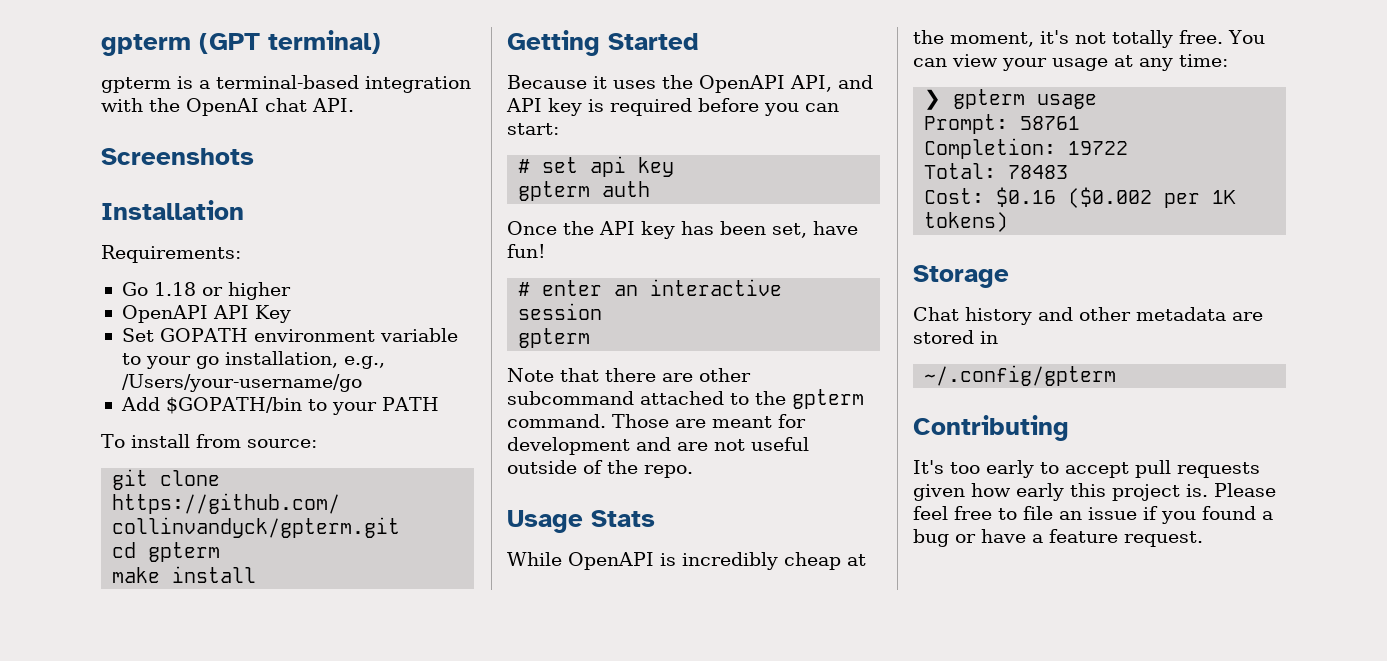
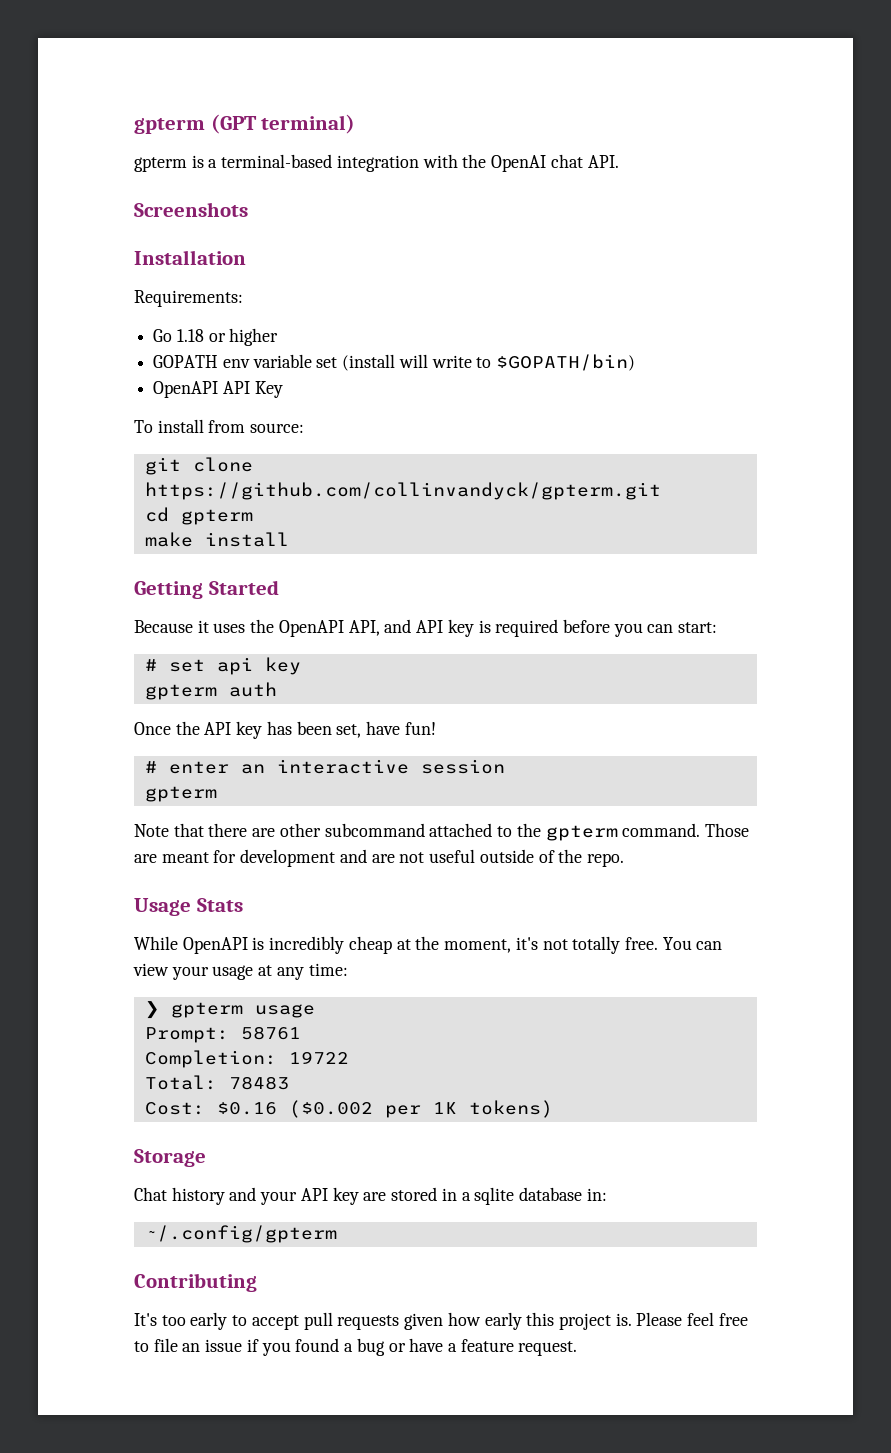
+ GOPATH env variable set (install will write to $GOPATH/bin)
  OpenAPI API Key
- Set GOPATH environment variable to your go installation, e.g., /Users/your-username/go
- Add $GOPATH/bin to your PATH
- Chat history and other metadata are stored in
+ Chat history and your API key are stored in a sqlite database in:

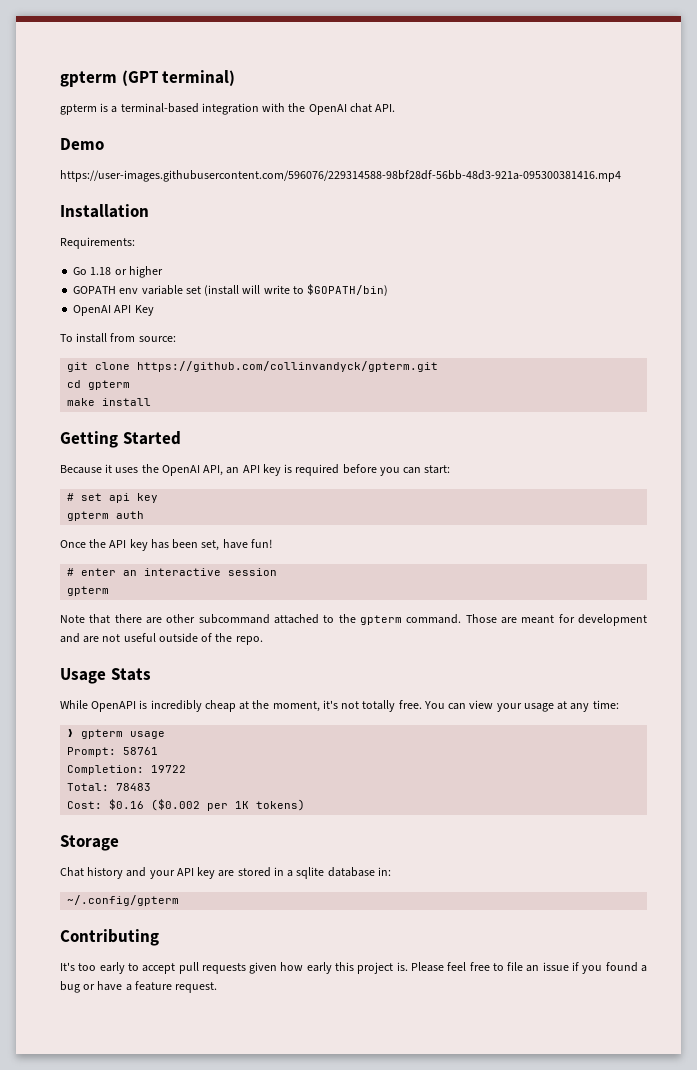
- Screenshots
+ Demo
+ https://user-images.githubusercontent.com/596076/229314588-98bf28df-56bb-48d3-921a-095300381416.mp4
- OpenAPI API Key
+ OpenAI API Key
- Because it uses the OpenAPI API, and API key is required before you can start:
+ Because it uses the OpenAI API, an API key is required before you can start:

